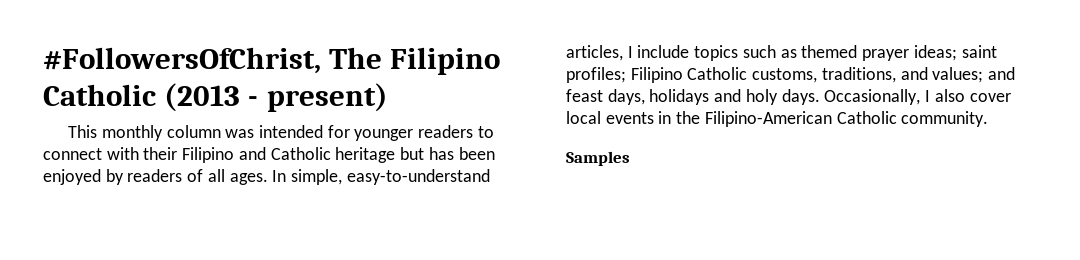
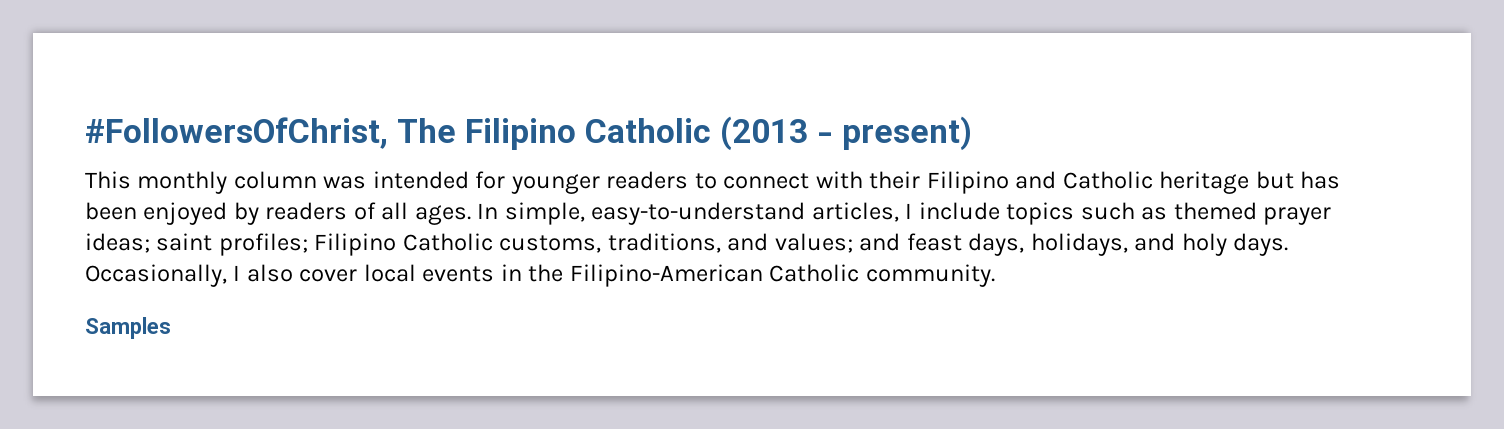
- In simple, easy-to-understand articles, I include topics such as themed prayer ideas; saint profiles; Filipino Catholic customs, traditions, and values; and feast days, holidays and holy days.
+ In simple, easy-to-understand articles, I include topics such as themed prayer ideas; saint profiles; Filipino Catholic customs, traditions, and values; and feast days, holidays, and holy days.

